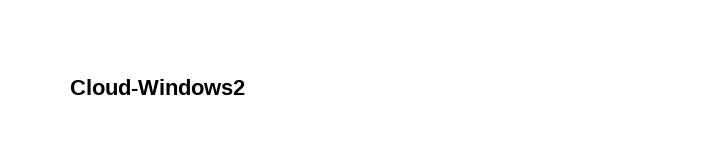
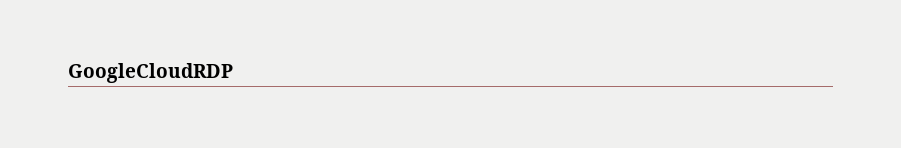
- Cloud-Windows2
+ GoogleCloudRDP

